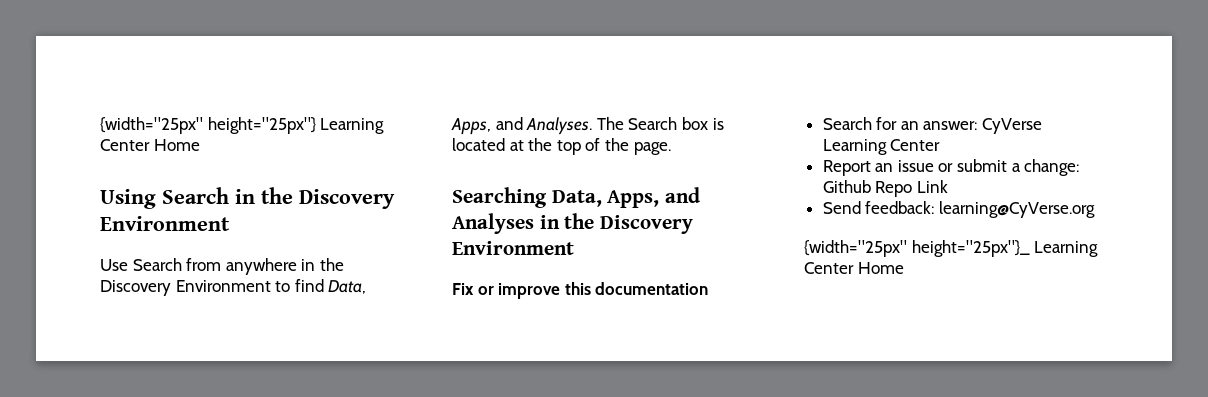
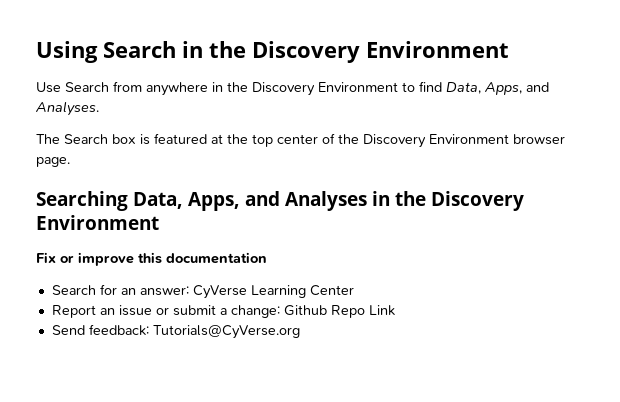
- {width="25px" height="25px"} Learning Center Home
- Use Search from anywhere in the Discovery Environment to find Data, Apps, and Analyses. The Search box is located at the top of the page.
+ Use Search from anywhere in the Discovery Environment to find Data, Apps, and Analyses.
+ The Search box is featured at the top center of the Discovery Environment browser page.
- Send feedback: learning@CyVerse.org
- {width="25px" height="25px"}_ Learning Center Home
+ Send feedback: Tutorials@CyVerse.org

